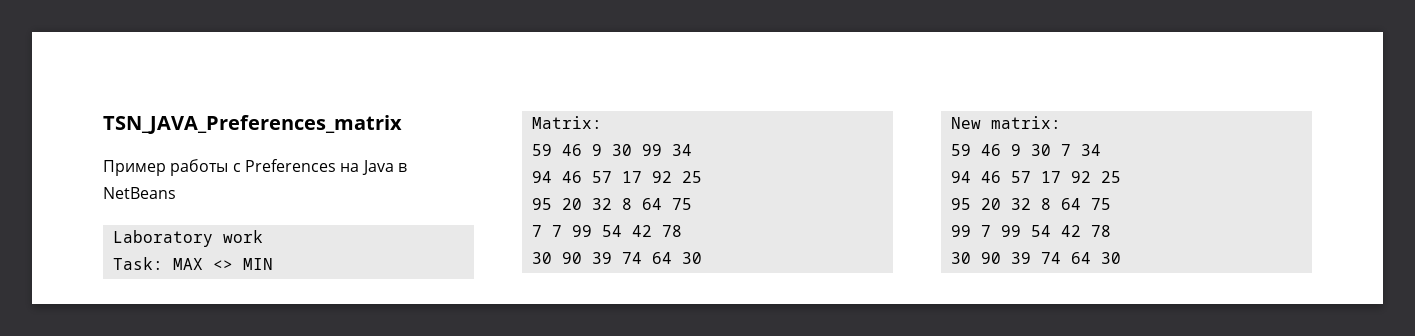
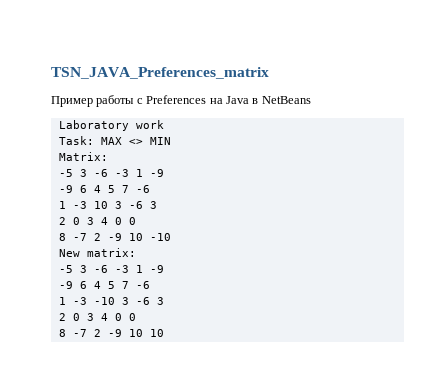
  Matrix:
- 59 46 9 30 99 34
- 94 46 57 17 92 25
- 95 20 32 8 64 75
- 7 7 99 54 42 78
- 30 90 39 74 64 30
+ -5 3 -6 -3 1 -9
+ -9 6 4 5 7 -6
+ 1 -3 10 3 -6 3
+ 2 0 3 4 0 0
+ 8 -7 2 -9 10 -10
  New matrix:
- 59 46 9 30 7 34
- 94 46 57 17 92 25
- 95 20 32 8 64 75
- 99 7 99 54 42 78
- 30 90 39 74 64 30
+ -5 3 -6 -3 1 -9
+ -9 6 4 5 7 -6
+ 1 -3 -10 3 -6 3
+ 2 0 3 4 0 0
+ 8 -7 2 -9 10 10

